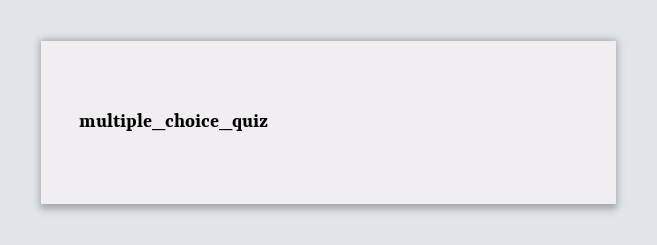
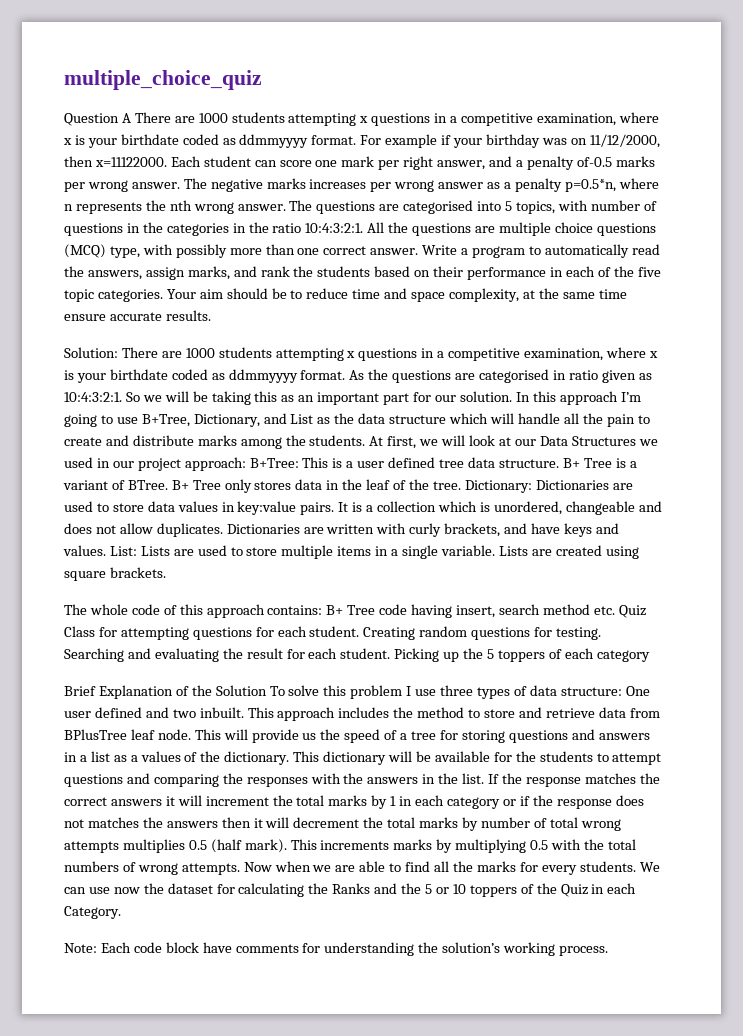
+ Question A There are 1000 students attempting x questions in a competitive examination, where x is your birthdate coded as ddmmyyyy format. For example if your birthday was on 11/12/2000, then x=11122000. Each student can score one mark per right answer, and a penalty of-0.5 marks per wrong answer. The negative marks increases per wrong answer as a penalty p=0.5*n, where n represents the nth wrong answer. The questions are categorised into 5 topics, with number of questions in the categories in the ratio 10:4:3:2:1. All the questions are multiple choice questions (MCQ) type, with possibly more than one correct answer. Write a program to automatically read the answers, assign marks, and rank the students based on their performance in each of the five topic categories. Your aim should be to reduce time and space complexity, at the same time ensure accurate results.
+ Solution: There are 1000 students attempting x questions in a competitive examination, where x is your birthdate coded as ddmmyyyy format. As the questions are categorised in ratio given as 10:4:3:2:1. So we will be taking this as an important part for our solution. In this approach I’m going to use B+Tree, Dictionary, and List as the data structure which will handle all the pain to create and distribute marks among the students. At first, we will look at our Data Structures we used in our project approach: B+Tree: This is a user defined tree data structure. B+ Tree is a variant of BTree. B+ Tree only stores data in the leaf of the tree. Dictionary: Dictionaries are used to store data values in key:value pairs. It is a collection which is unordered, changeable and does not allow duplicates. Dictionaries are written with curly brackets, and have keys and values. List: Lists are used to store multiple items in a single variable. Lists are created using square brackets.
+ The whole code of this approach contains: B+ Tree code having insert, search method etc. Quiz Class for attempting questions for each student. Creating random questions for testing. Searching and evaluating the result for each student. Picking up the 5 toppers of each category
+ Brief Explanation of the Solution To solve this problem I use three types of data structure: One user defined and two inbuilt. This approach includes the method to store and retrieve data from BPlusTree leaf node. This will provide us the speed of a tree for storing questions and answers in a list as a values of the dictionary. This dictionary will be available for the students to attempt questions and comparing the responses with the answers in the list. If the response matches the correct answers it will increment the total marks by 1 in each category or if the response does not matches the answers then it will decrement the total marks by number of total wrong attempts multiplies 0.5 (half mark). This increments marks by multiplying 0.5 with the total numbers of wrong attempts. Now when we are able to find all the marks for every students. We can use now the dataset for calculating the Ranks and the 5 or 10 toppers of the Quiz in each Category.
+ Note: Each code block have comments for understanding the solution’s working process.

